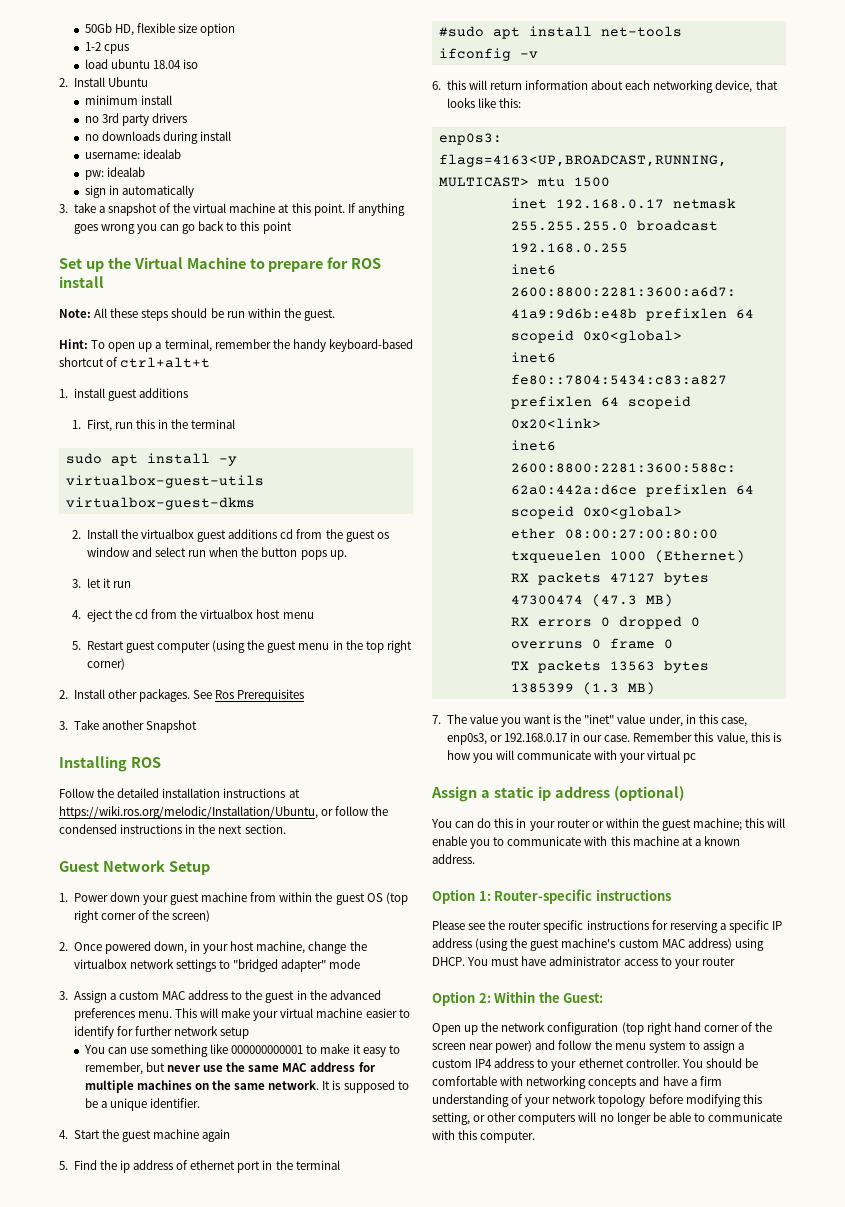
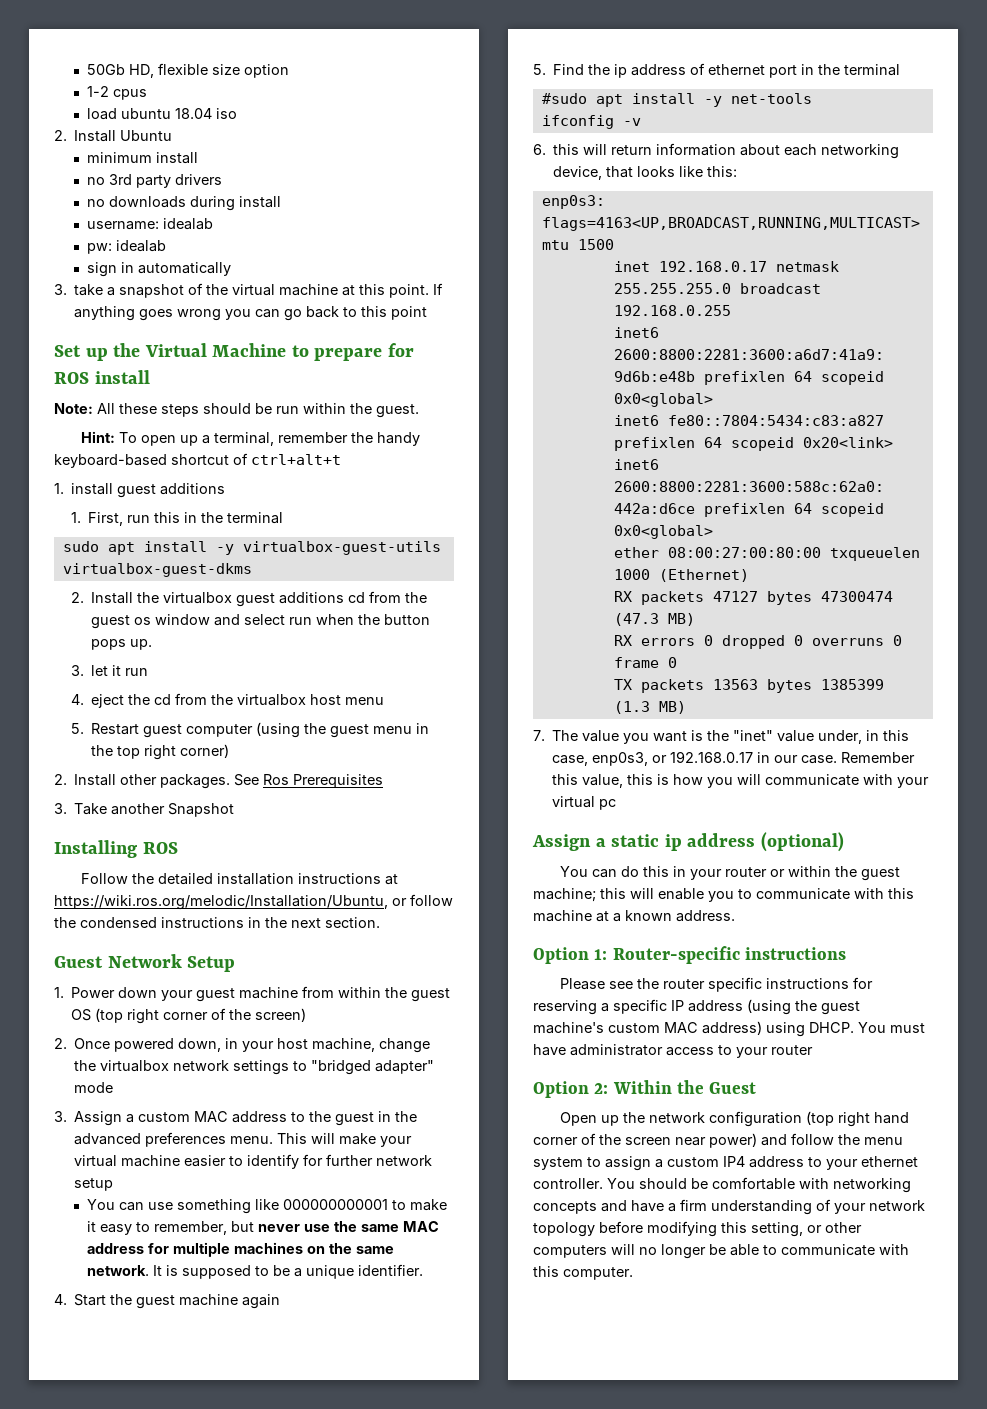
- #sudo apt install net-tools
+ #sudo apt install -y net-tools
- Option 2: Within the Guest:
+ Option 2: Within the Guest

